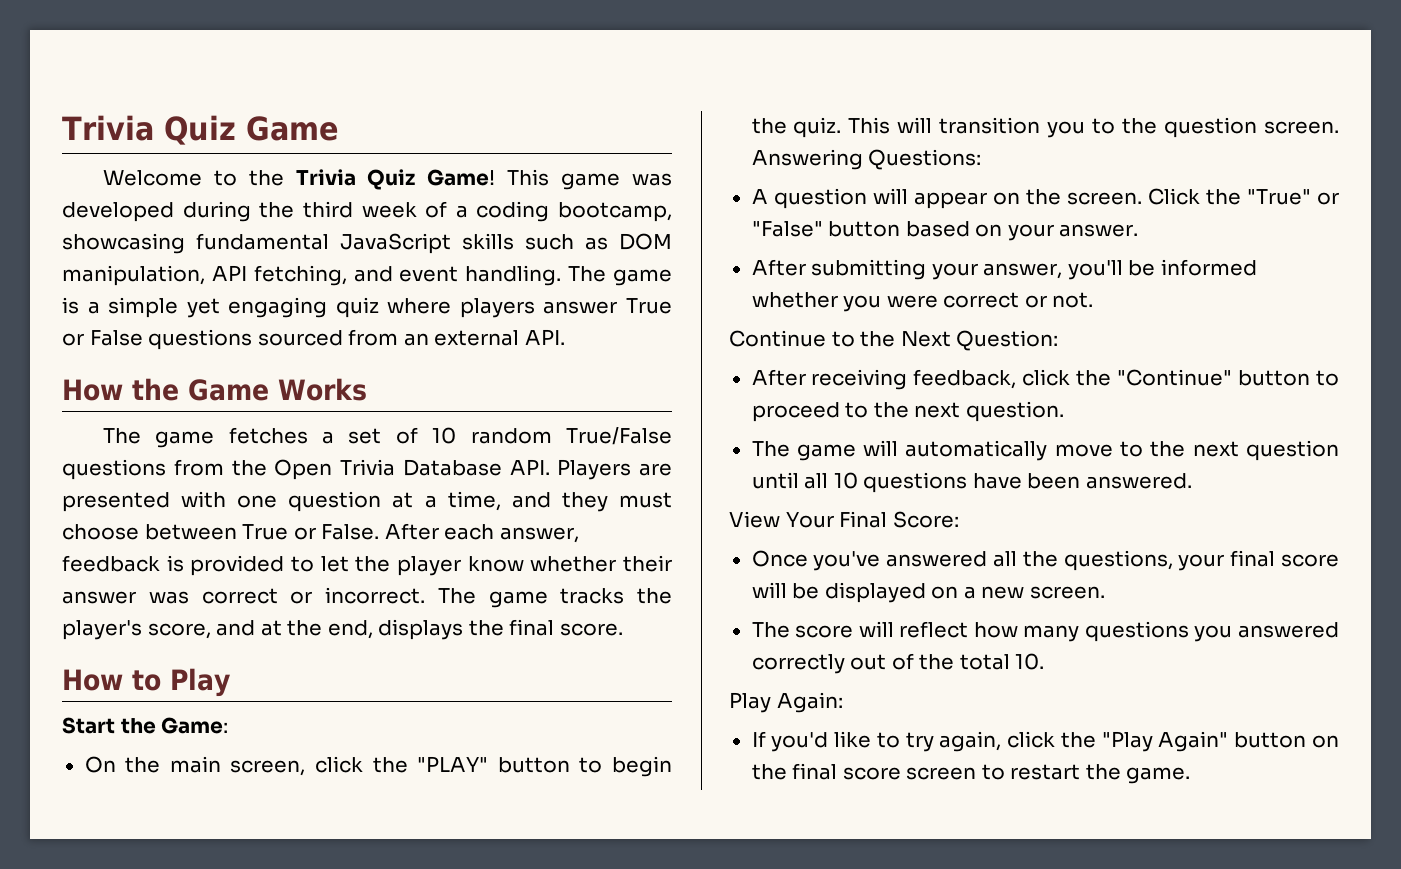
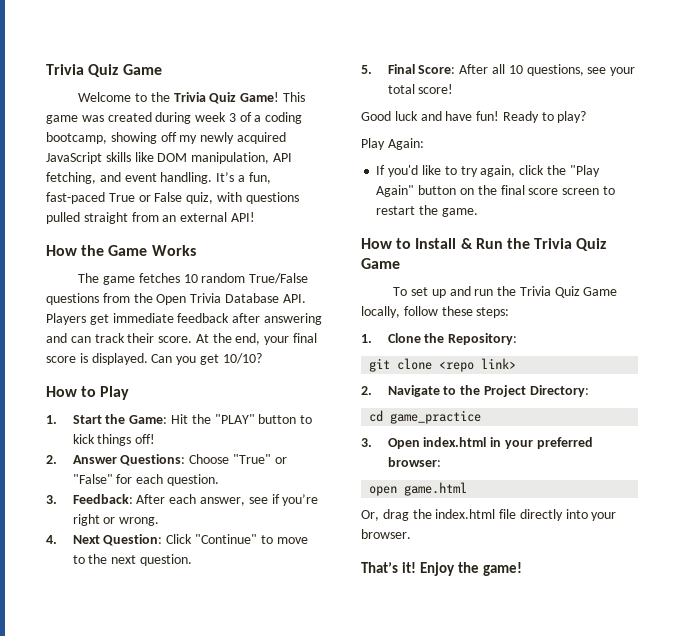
- This game was developed during the third week of a coding bootcamp, showcasing fundamental JavaScript skills such as DOM manipulation, API fetching, and event handling.
+ This game was created during week 3 of a coding bootcamp, showing off my newly acquired JavaScript skills like DOM manipulation, API fetching, and event handling.
- The game is a simple yet engaging quiz where players answer True or False questions sourced from an external API.
+ It’s a fun, fast-paced True or False quiz, with questions pulled straight from an external API!
- The game fetches a set of 10 random True/False questions from the Open Trivia Database API. Players are presented with one question at a time, and they must choose between True or False. After each answer, feedback is provided to let the player know whether their answer was correct or incorrect. The game tracks the player's score, and at the end, displays the final score.
+ The game fetches 10 random True/False questions from the Open Trivia Database API. Players get immediate feedback after answering and can track their score. At the end, your final score is displayed. Can you get 10/10?
- Start the Game:
- On the main screen, click the "PLAY" button to begin the quiz. This will transition you to the question screen. Answering Questions:
- A question will appear on the screen. Click the "True" or "False" button based on your answer.
- After submitting your answer, you'll be informed whether you were correct or not.
- Continue to the Next Question:
- After receiving feedback, click the "Continue" button to proceed to the next question.
- The game will automatically move to the next question until all 10 questions have been answered.
- View Your Final Score:
- Once you've answered all the questions, your final score will be displayed on a new screen.
- The score will reflect how many questions you answered correctly out of the total 10.
+ 1. Start the Game: Hit the "PLAY" button to kick things off!
+ 2. Answer Questions: Choose "True" or "False" for each question.
+ 3. Feedback: After each answer, see if you’re right or wrong.
+ 4. Next Question: Click "Continue" to move to the next question.
+ 5. Final Score: After all 10 questions, see your total score!
+ Good luck and have fun! Ready to play?
+ How to Install & Run the Trivia Quiz Game
+ To set up and run the Trivia Quiz Game locally, follow these steps:
+ 1. Clone the Repository:
+ git clone <repo link>
+ 2. Navigate to the Project Directory:
+ cd game_practice
+ 3. Open index.html in your preferred browser:
+ open game.html
+ Or, drag the index.html file directly into your browser.
+ That’s it! Enjoy the game!

